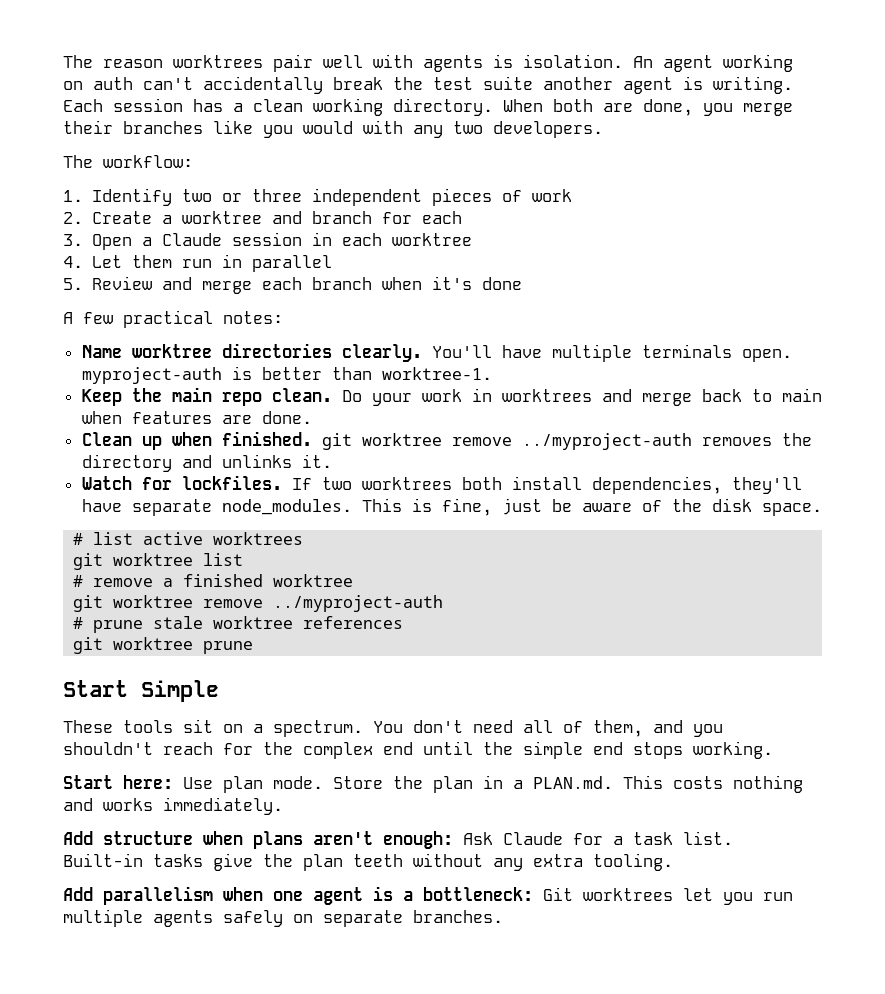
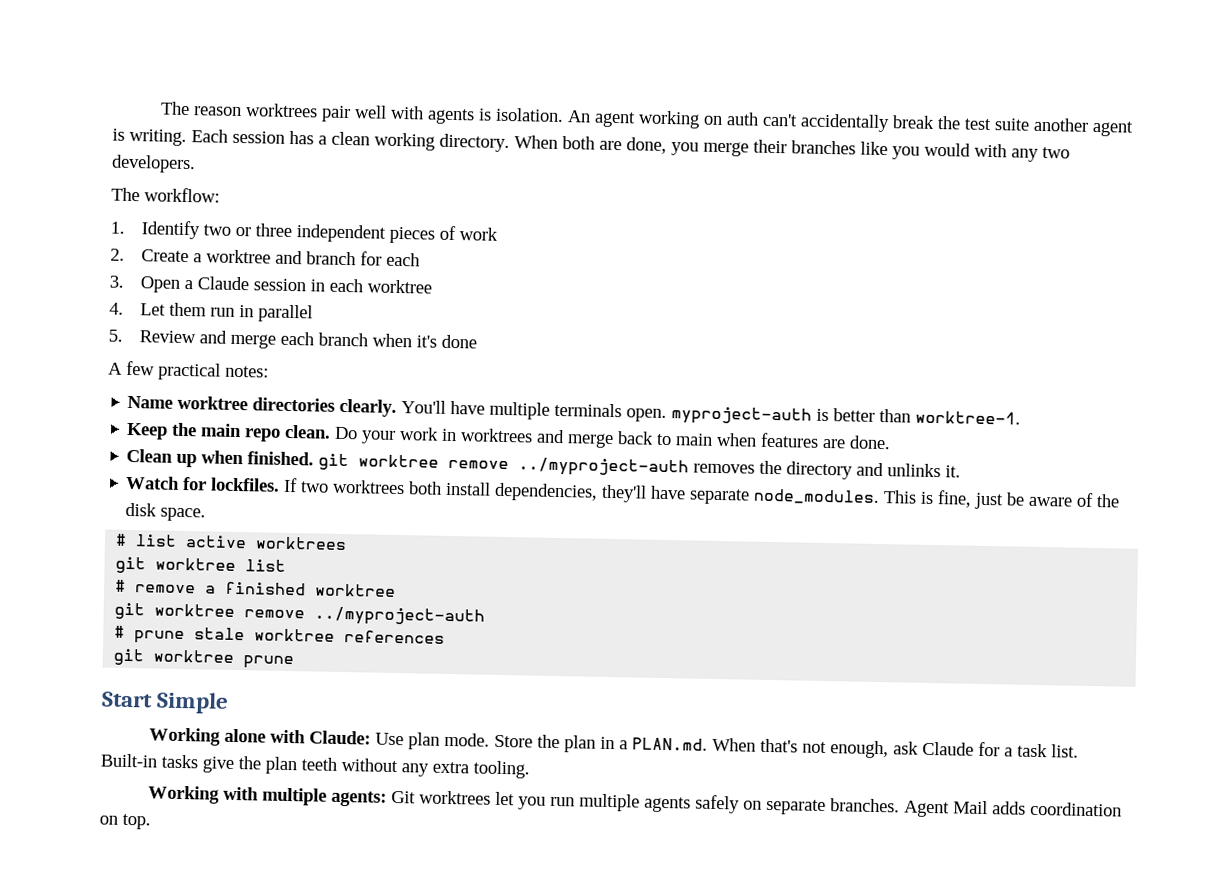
- These tools sit on a spectrum. You don't need all of them, and you shouldn't reach for the complex end until the simple end stops working.
- Start here: Use plan mode.
+ Working alone with Claude: Use plan mode.
- Store the plan in a PLAN.md. This costs nothing and works immediately.
- Add structure when plans aren't enough: Ask Claude for a task list.
+ Store the plan in a PLAN.md. When that's not enough, ask Claude for a task list.
- Add parallelism when one agent is a bottleneck: Git worktrees let you run multiple agents safely on separate branches.
+ Working with multiple agents: Git worktrees let you run multiple agents safely on separate branches.
+ Agent Mail adds coordination on top.

